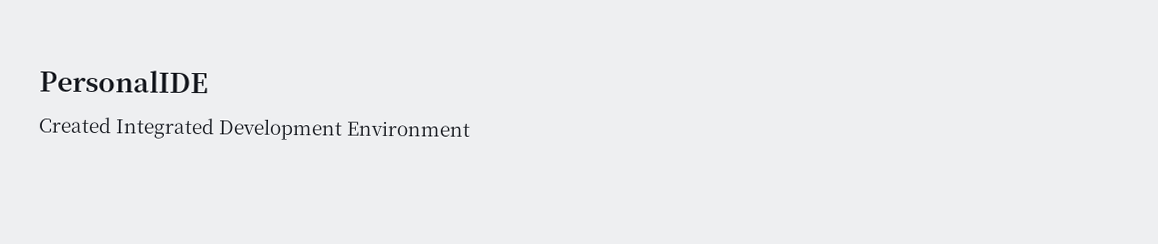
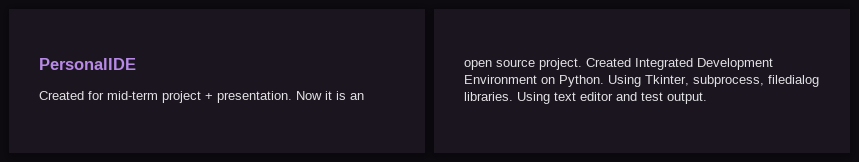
- Created Integrated Development Environment
+ Created for mid-term project + presentation. Now it is an open source project. Created Integrated Development Environment on Python. Using Tkinter, subprocess, filedialog libraries. Using text editor and test output.

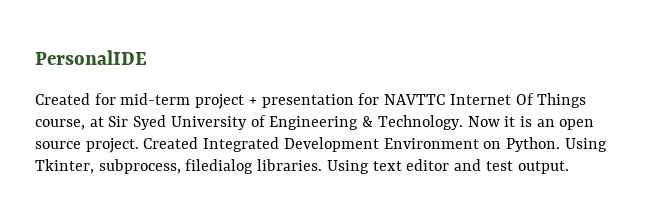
- Created for mid-term project + presentation.
+ Created for mid-term project + presentation for NAVTTC Internet Of Things course, at Sir Syed University of Engineering & Technology.

